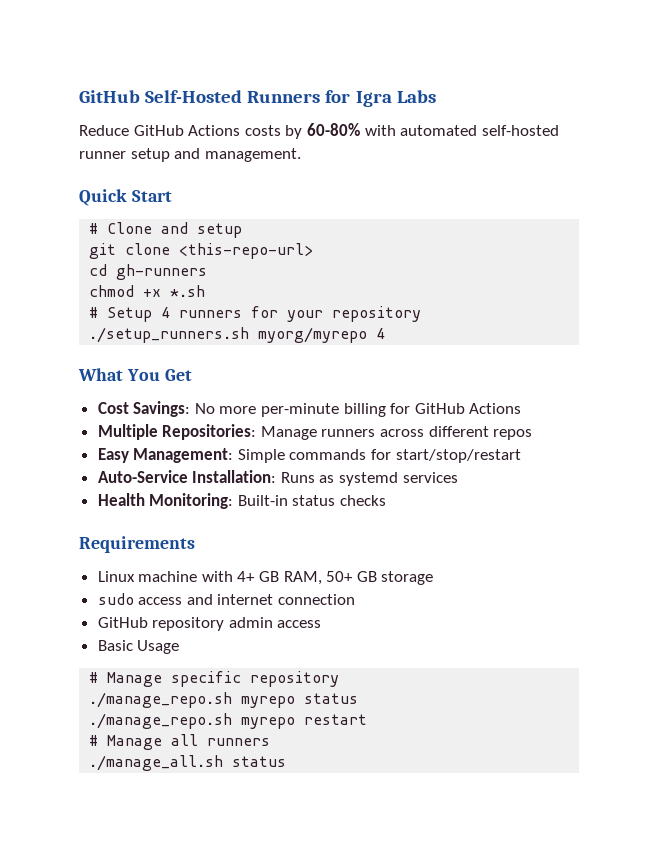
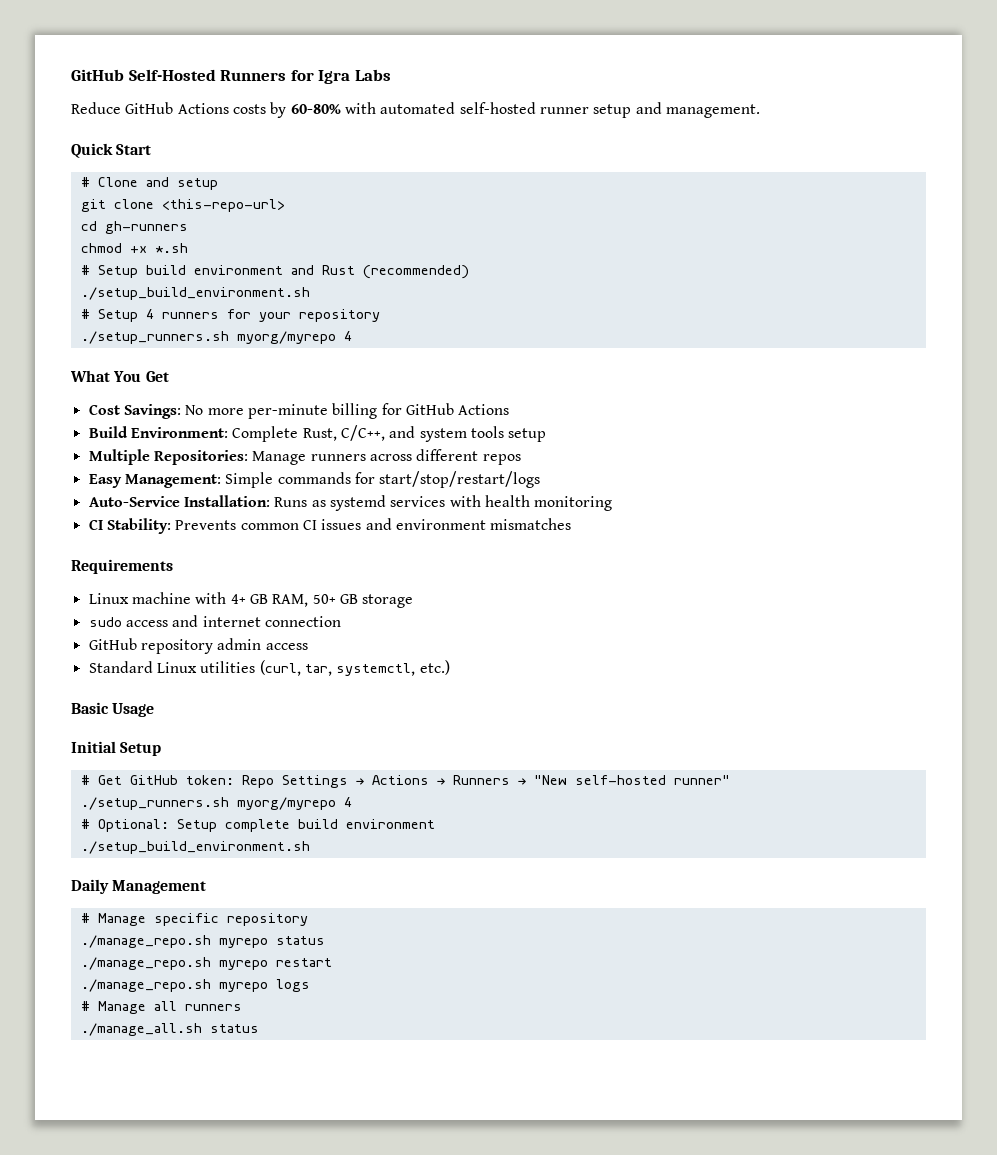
+ # Setup build environment and Rust (recommended)
+ ./setup_build_environment.sh
+ Build Environment: Complete Rust, C/C++, and system tools setup
- Easy Management: Simple commands for start/stop/restart
+ Easy Management: Simple commands for start/stop/restart/logs
- Auto-Service Installation: Runs as systemd services
- Health Monitoring: Built-in status checks
+ Auto-Service Installation: Runs as systemd services with health monitoring
+ CI Stability: Prevents common CI issues and environment mismatches
+ Standard Linux utilities (curl, tar, systemctl, etc.)
  Basic Usage
+ Initial Setup
+ # Get GitHub token: Repo Settings → Actions → Runners → "New self-hosted runner"
+ ./setup_runners.sh myorg/myrepo 4
+ # Optional: Setup complete build environment
+ ./setup_build_environment.sh
+ Daily Management
+ ./manage_repo.sh myrepo logs

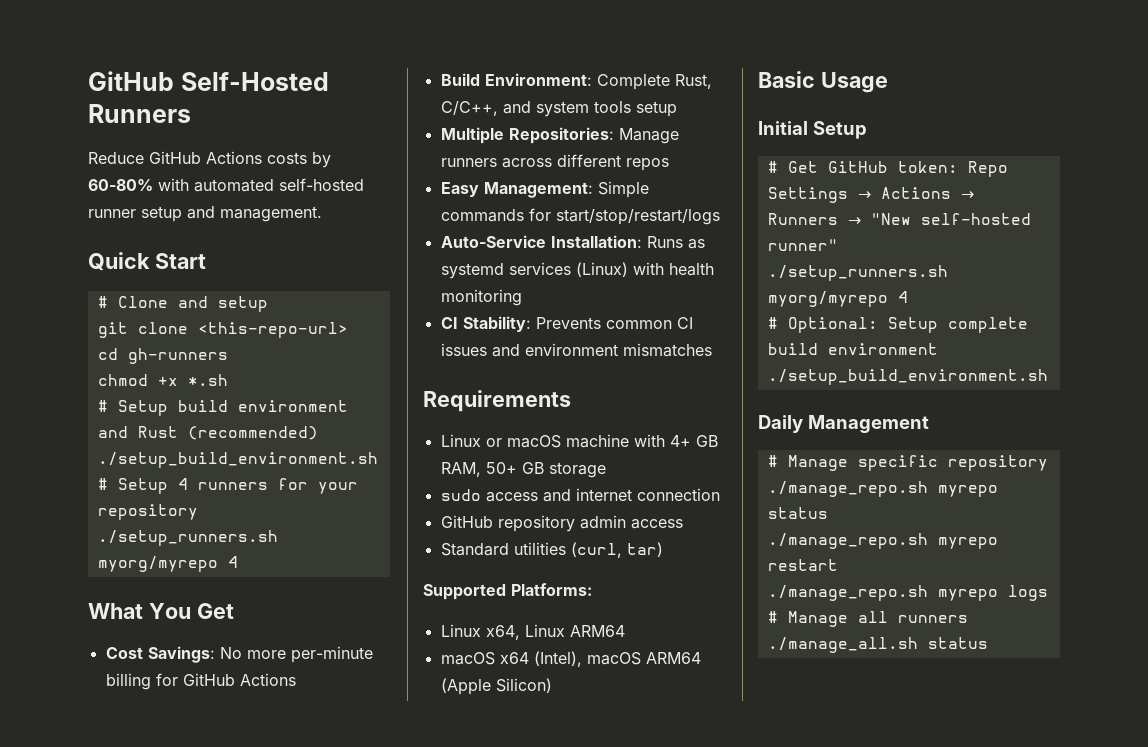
- GitHub Self-Hosted Runners for Igra Labs
+ GitHub Self-Hosted Runners
- Auto-Service Installation: Runs as systemd services with health monitoring
+ Auto-Service Installation: Runs as systemd services (Linux) with health monitoring
- Linux machine with 4+ GB RAM, 50+ GB storage
+ Linux or macOS machine with 4+ GB RAM, 50+ GB storage
- Standard Linux utilities (curl, tar, systemctl, etc.)
+ Standard utilities (curl, tar)
+ Supported Platforms:
+ Linux x64, Linux ARM64
+ macOS x64 (Intel), macOS ARM64 (Apple Silicon)

